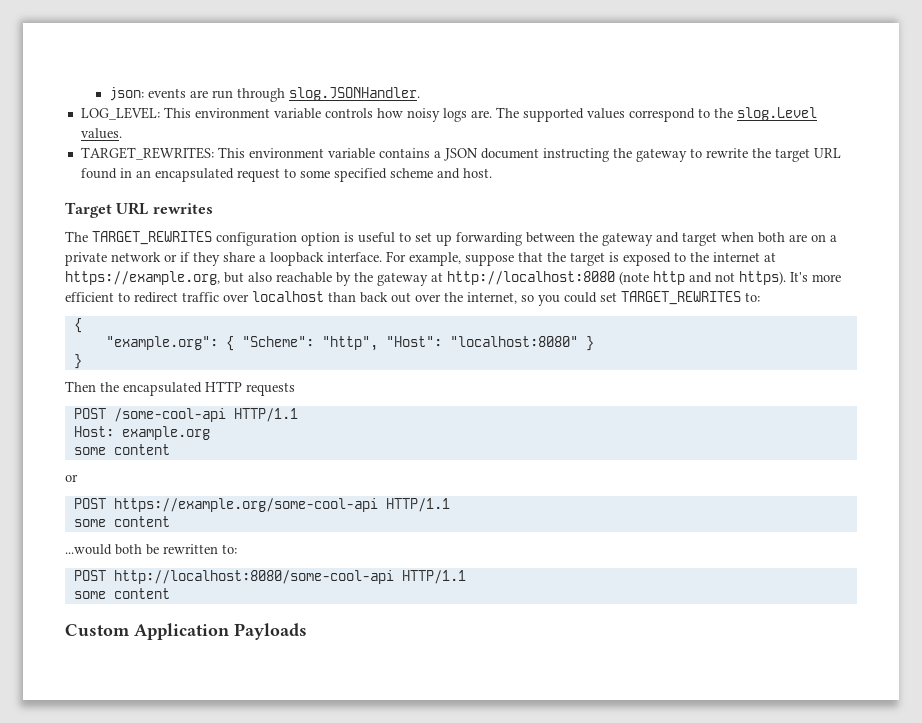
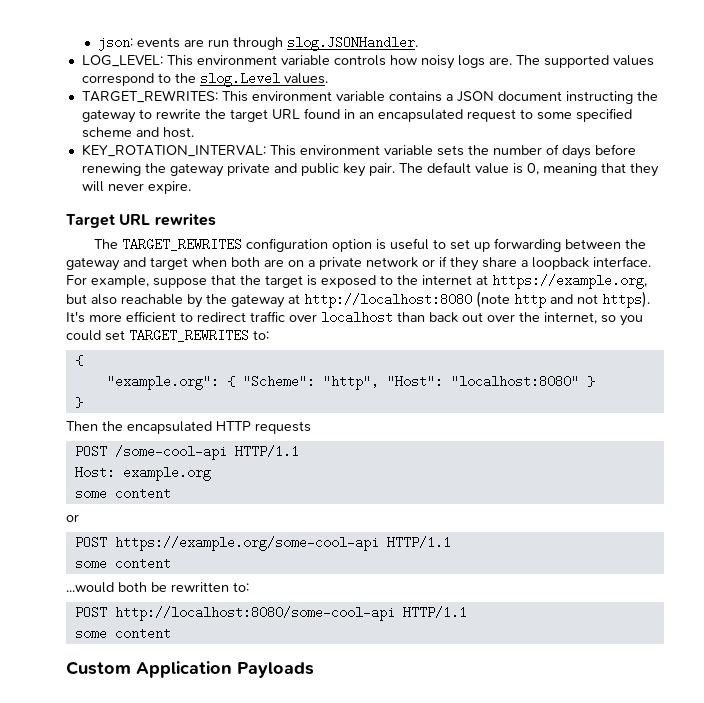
+ KEY_ROTATION_INTERVAL: This environment variable sets the number of days before renewing the gateway private and public key pair. The default value is 0, meaning that they will never expire.

